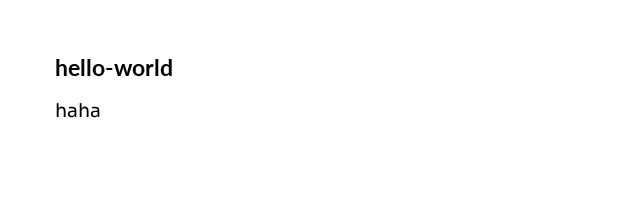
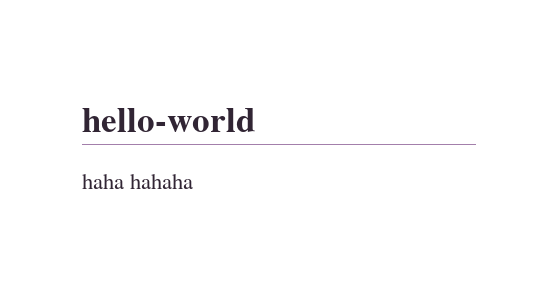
- haha
+ haha hahaha

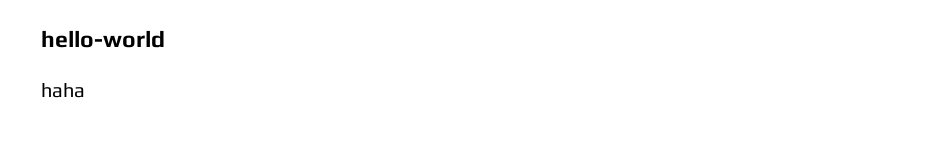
- haha hahaha
+ haha

